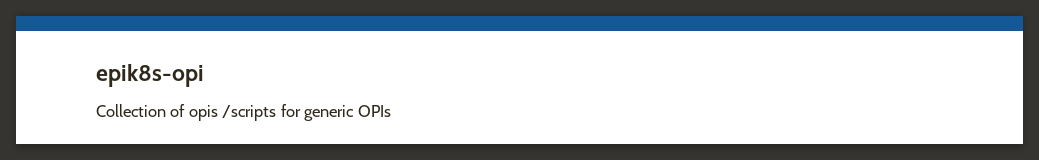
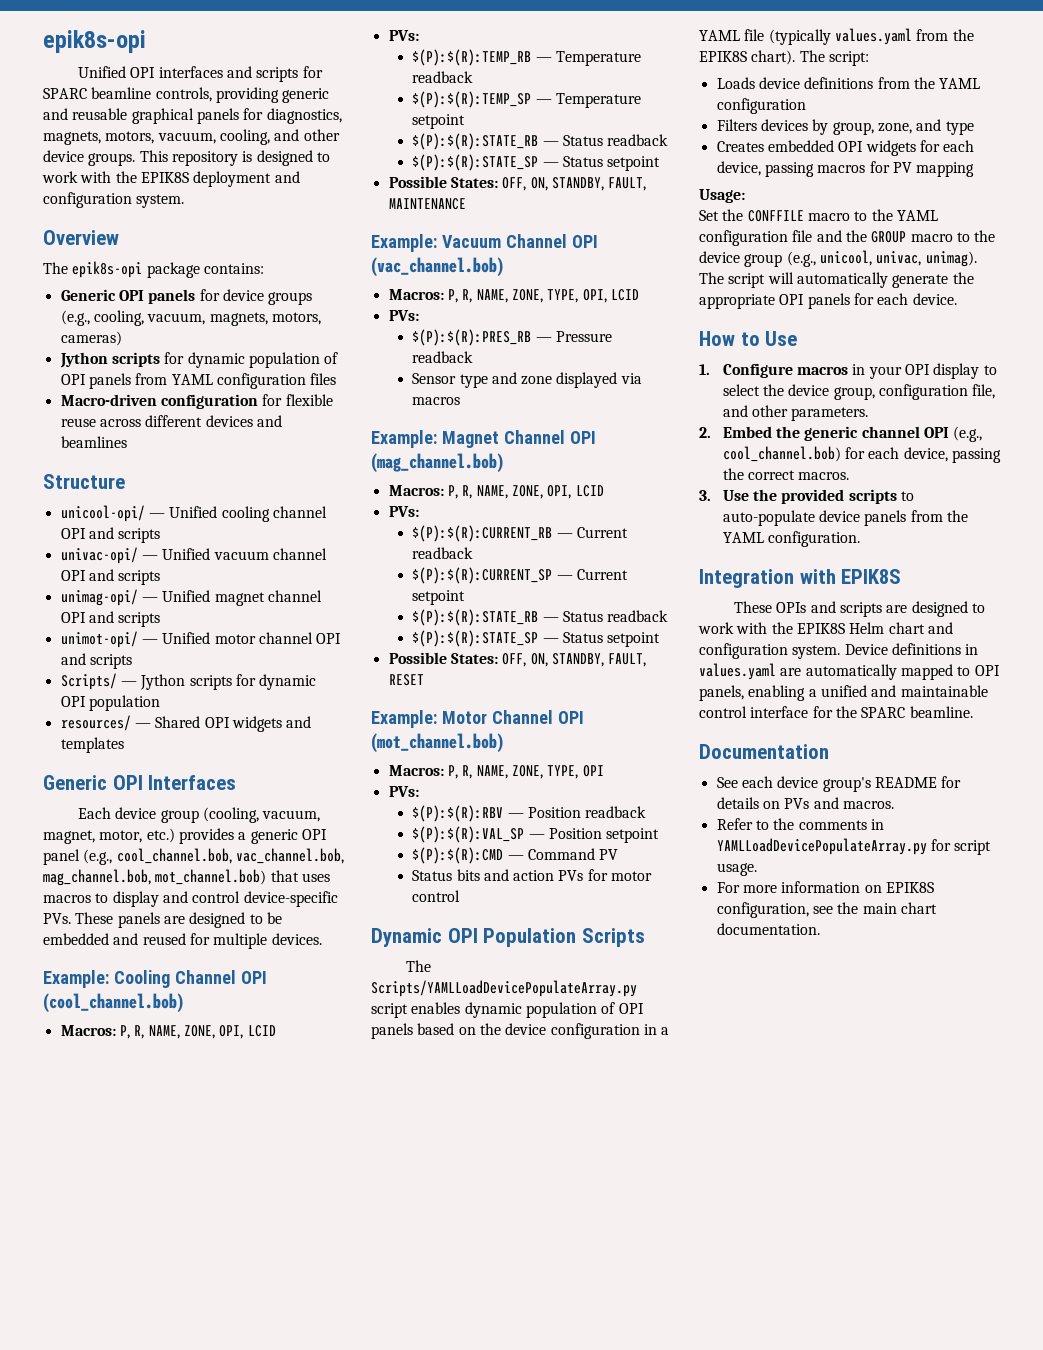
- Collection of opis /scripts for generic OPIs
+ Unified OPI interfaces and scripts for SPARC beamline controls, providing generic and reusable graphical panels for diagnostics, magnets, motors, vacuum, cooling, and other device groups. This repository is designed to work with the EPIK8S deployment and configuration system.
+ Overview
+ The epik8s-opi package contains:
+ Generic OPI panels for device groups (e.g., cooling, vacuum, magnets, motors, cameras)
+ Jython scripts for dynamic population of OPI panels from YAML configuration files
+ Macro-driven configuration for flexible reuse across different devices and beamlines
+ Structure
+ unicool-opi/ — Unified cooling channel OPI and scripts
+ univac-opi/ — Unified vacuum channel OPI and scripts
+ unimag-opi/ — Unified magnet channel OPI and scripts
+ unimot-opi/ — Unified motor channel OPI and scripts
+ Scripts/ — Jython scripts for dynamic OPI population
+ resources/ — Shared OPI widgets and templates
+ Generic OPI Interfaces
+ Each device group (cooling, vacuum, magnet, motor, etc.) provides a generic OPI panel (e.g., cool_channel.bob, vac_channel.bob, mag_channel.bob, mot_channel.bob) that uses macros to display and control device-specific PVs. These panels are designed to be embedded and reused for multiple devices.
+ Example: Cooling Channel OPI (cool_channel.bob)
+ Macros: P, R, NAME, ZONE, OPI, LCID
+ PVs:
+ $(P):$(R):TEMP_RB — Temperature readback
+ $(P):$(R):TEMP_SP — Temperature setpoint
+ $(P):$(R):STATE_RB — Status readback
+ $(P):$(R):STATE_SP — Status setpoint
+ Possible States: OFF, ON, STANDBY, FAULT, MAINTENANCE
+ Example: Vacuum Channel OPI (vac_channel.bob)
+ Macros: P, R, NAME, ZONE, TYPE, OPI, LCID
+ PVs:
+ $(P):$(R):PRES_RB — Pressure readback
+ Sensor type and zone displayed via macros
+ Example: Magnet Channel OPI (mag_channel.bob)
+ Macros: P, R, NAME, ZONE, OPI, LCID
+ PVs:
+ $(P):$(R):CURRENT_RB — Current readback
+ $(P):$(R):CURRENT_SP — Current setpoint
+ $(P):$(R):STATE_RB — Status readback
+ $(P):$(R):STATE_SP — Status setpoint
+ Possible States: OFF, ON, STANDBY, FAULT, RESET
+ Example: Motor Channel OPI (mot_channel.bob)
+ Macros: P, R, NAME, ZONE, TYPE, OPI
+ PVs:
+ $(P):$(R):RBV — Position readback
+ $(P):$(R):VAL_SP — Position setpoint
+ $(P):$(R):CMD — Command PV
+ Status bits and action PVs for motor control
+ Dynamic OPI Population Scripts
+ The Scripts/YAMLLoadDevicePopulateArray.py script enables dynamic population of OPI panels based on the device configuration in a YAML file (typically values.yaml from the EPIK8S chart). The script:
+ Loads device definitions from the YAML configuration
+ Filters devices by group, zone, and type
+ Creates embedded OPI widgets for each device, passing macros for PV mapping
+ Usage:
+ Set the CONFFILE macro to the YAML configuration file and the GROUP macro to the device group (e.g., unicool, univac, unimag). The script will automatically generate the appropriate OPI panels for each device.
+ How to Use
+ 1. Configure macros in your OPI display to select the device group, configuration file, and other parameters.
+ 2. Embed the generic channel OPI (e.g., cool_channel.bob) for each device, passing the correct macros.
+ 3. Use the provided scripts to auto-populate device panels from the YAML configuration.
+ Integration with EPIK8S
+ These OPIs and scripts are designed to work with the EPIK8S Helm chart and configuration system. Device definitions in values.yaml are automatically mapped to OPI panels, enabling a unified and maintainable control interface for the SPARC beamline.
+ Documentation
+ See each device group's README for details on PVs and macros.
+ Refer to the comments in YAMLLoadDevicePopulateArray.py for script usage.
+ For more information on EPIK8S configuration, see the main chart documentation.

